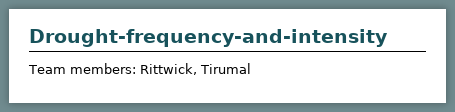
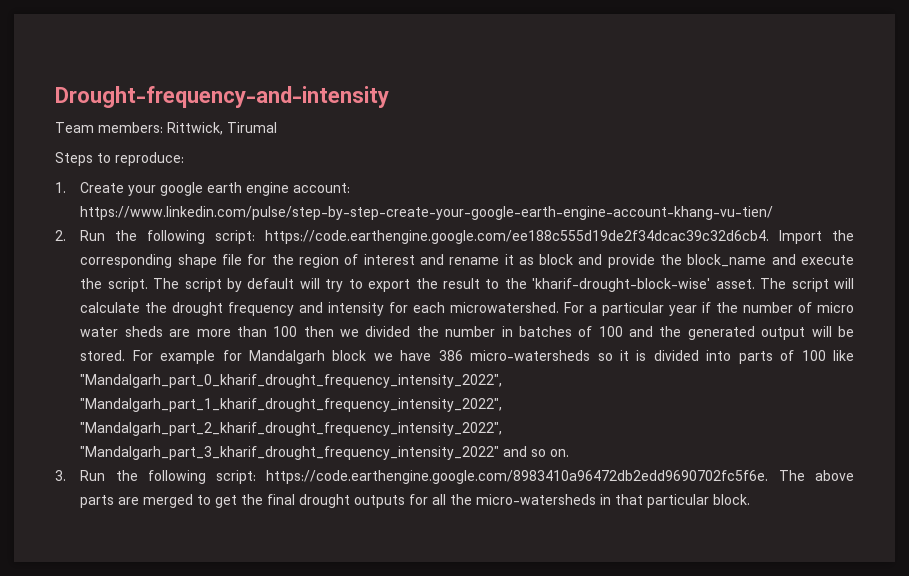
+ Steps to reproduce:
+ 1. Create your google earth engine account: https://www.linkedin.com/pulse/step-by-step-create-your-google-earth-engine-account-khang-vu-tien/
+ 2. Run the following script: https://code.earthengine.google.com/ee188c555d19de2f34dcac39c32d6cb4. Import the corresponding shape file for the region of interest and rename it as block and provide the block_name and execute the script. The script by default will try to export the result to the 'kharif-drought-block-wise' asset. The script will calculate the drought frequency and intensity for each microwatershed. For a particular year if the number of micro water sheds are more than 100 then we divided the number in batches of 100 and the generated output will be stored. For example for Mandalgarh block we have 386 micro-watersheds so it is divided into parts of 100 like "Mandalgarh_part_0_kharif_drought_frequency_intensity_2022", "Mandalgarh_part_1_kharif_drought_frequency_intensity_2022", "Mandalgarh_part_2_kharif_drought_frequency_intensity_2022", "Mandalgarh_part_3_kharif_drought_frequency_intensity_2022" and so on.
+ 3. Run the following script: https://code.earthengine.google.com/8983410a96472db2edd9690702fc5f6e. The above parts are merged to get the final drought outputs for all the micro-watersheds in that particular block.

